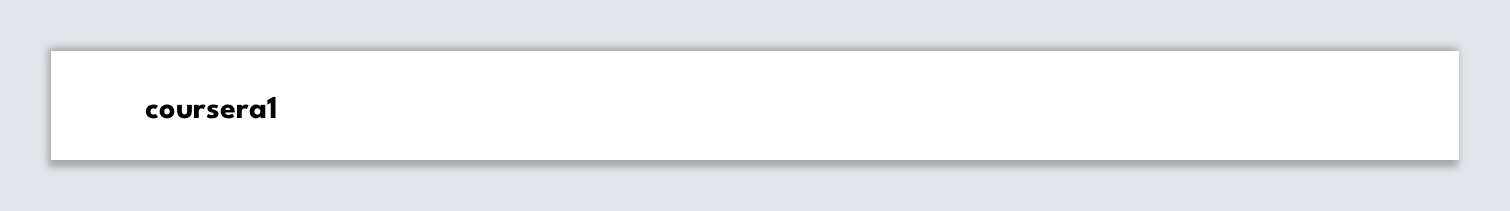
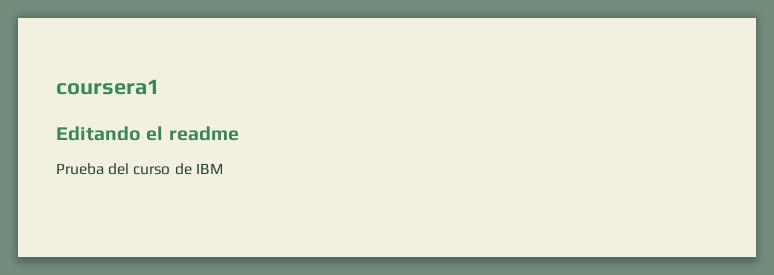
+ Editando el readme
+ Prueba del curso de IBM

